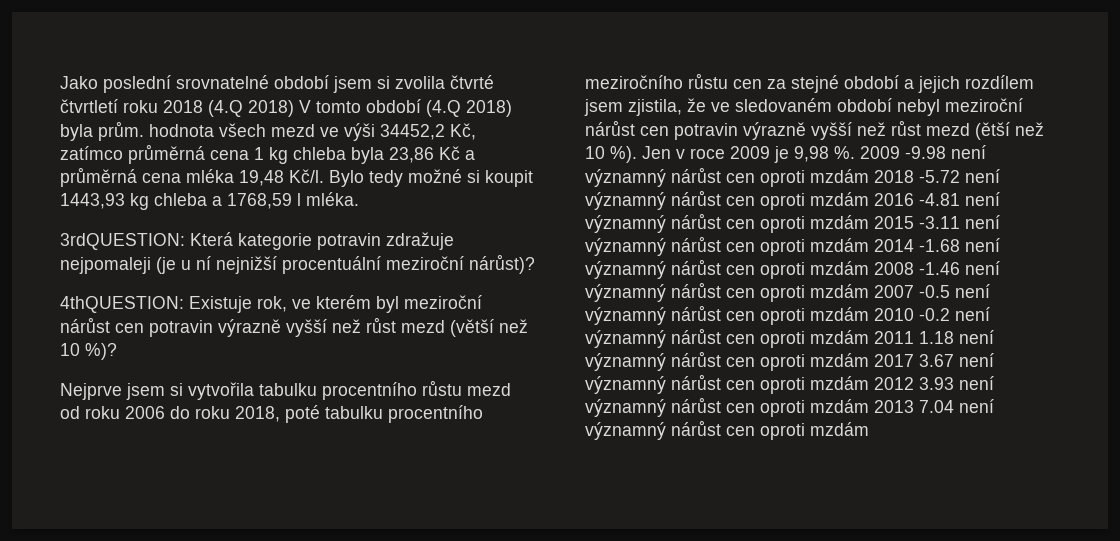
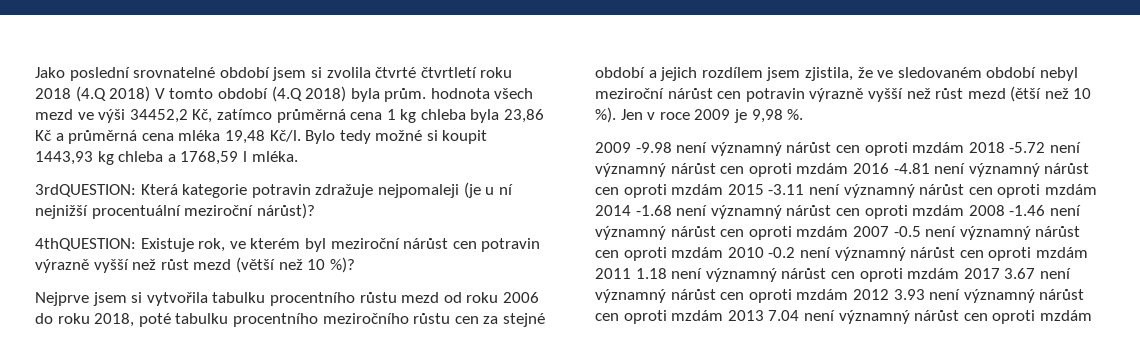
- Jen v roce 2009 je 9,98 %. 2009 -9.98 není významný nárůst cen oproti mzdám 2018 -5.72 není významný nárůst cen oproti mzdám 2016 -4.81 není významný nárůst cen oproti mzdám 2015 -3.11 není významný nárůst cen oproti mzdám 2014 -1.68 není významný nárůst cen oproti mzdám 2008 -1.46 není významný nárůst cen oproti mzdám 2007 -0.5 není významný nárůst cen oproti mzdám 2010 -0.2 není významný nárůst cen oproti mzdám 2011 1.18 není významný nárůst cen oproti mzdám 2017 3.67 není významný nárůst cen oproti mzdám 2012 3.93 není významný nárůst cen oproti mzdám 2013 7.04 není významný nárůst cen oproti mzdám
+ Jen v roce 2009 je 9,98 %.
+ 2009 -9.98 není významný nárůst cen oproti mzdám 2018 -5.72 není významný nárůst cen oproti mzdám 2016 -4.81 není významný nárůst cen oproti mzdám 2015 -3.11 není významný nárůst cen oproti mzdám 2014 -1.68 není významný nárůst cen oproti mzdám 2008 -1.46 není významný nárůst cen oproti mzdám 2007 -0.5 není významný nárůst cen oproti mzdám 2010 -0.2 není významný nárůst cen oproti mzdám 2011 1.18 není významný nárůst cen oproti mzdám 2017 3.67 není významný nárůst cen oproti mzdám 2012 3.93 není významný nárůst cen oproti mzdám 2013 7.04 není významný nárůst cen oproti mzdám

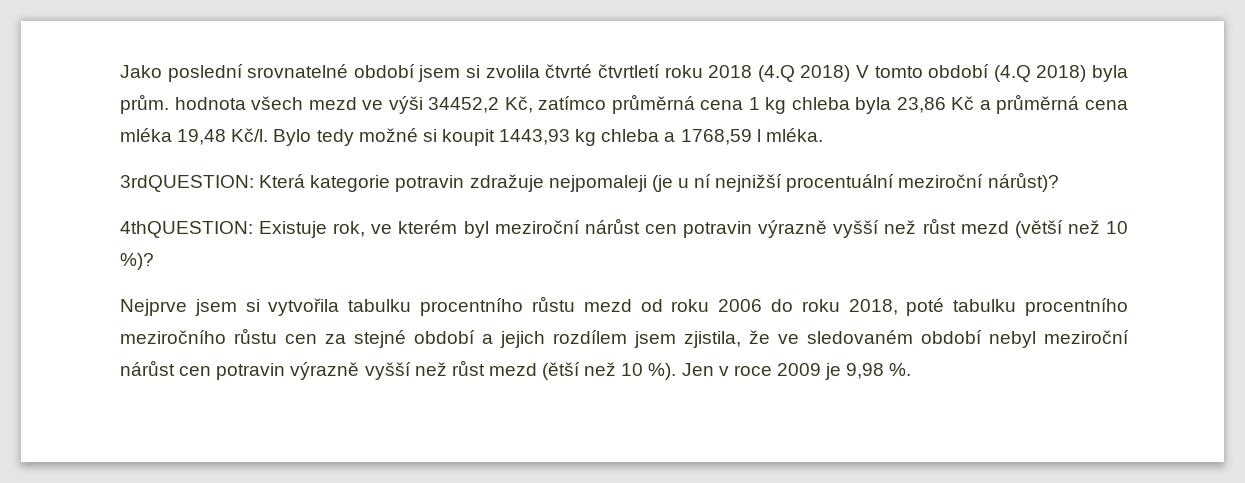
- 2009 -9.98 není významný nárůst cen oproti mzdám 2018 -5.72 není významný nárůst cen oproti mzdám 2016 -4.81 není významný nárůst cen oproti mzdám 2015 -3.11 není významný nárůst cen oproti mzdám 2014 -1.68 není významný nárůst cen oproti mzdám 2008 -1.46 není významný nárůst cen oproti mzdám 2007 -0.5 není významný nárůst cen oproti mzdám 2010 -0.2 není významný nárůst cen oproti mzdám 2011 1.18 není významný nárůst cen oproti mzdám 2017 3.67 není významný nárůst cen oproti mzdám 2012 3.93 není významný nárůst cen oproti mzdám 2013 7.04 není významný nárůst cen oproti mzdám

